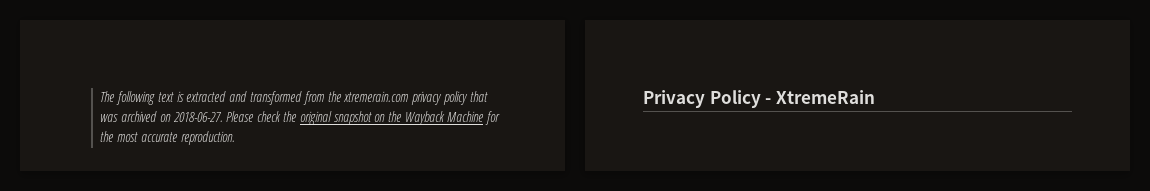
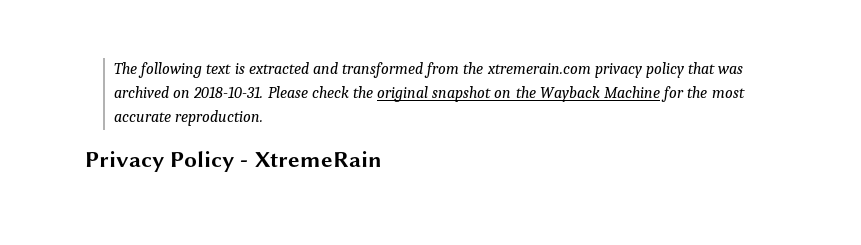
- The following text is extracted and transformed from the xtremerain.com privacy policy that was archived on 2018-06-27.
+ The following text is extracted and transformed from the xtremerain.com privacy policy that was archived on 2018-10-31.

